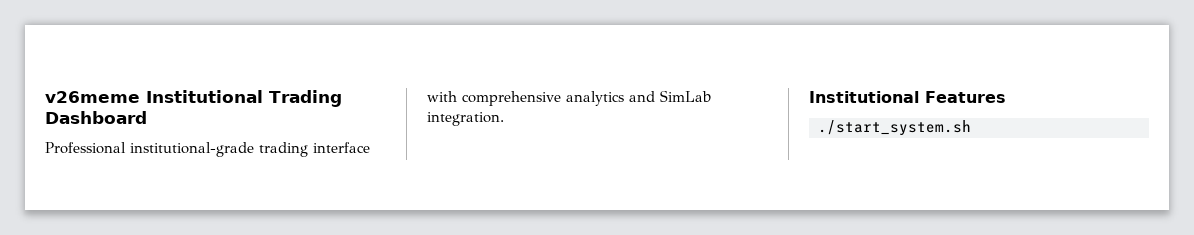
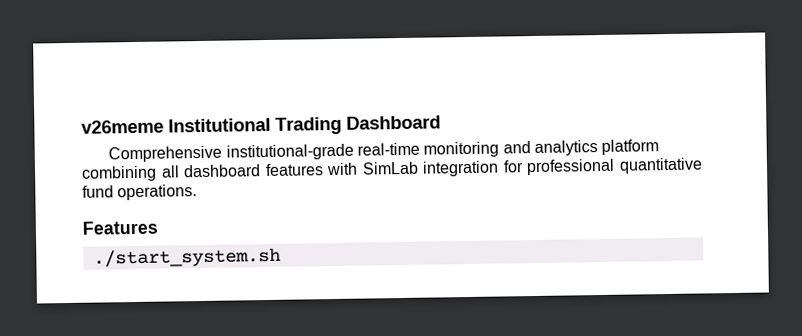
- Professional institutional-grade trading interface with comprehensive analytics and SimLab integration.
- Institutional Features
+ Comprehensive institutional-grade real-time monitoring and analytics platform combining all dashboard features with SimLab integration for professional quantitative fund operations.
+ Features

